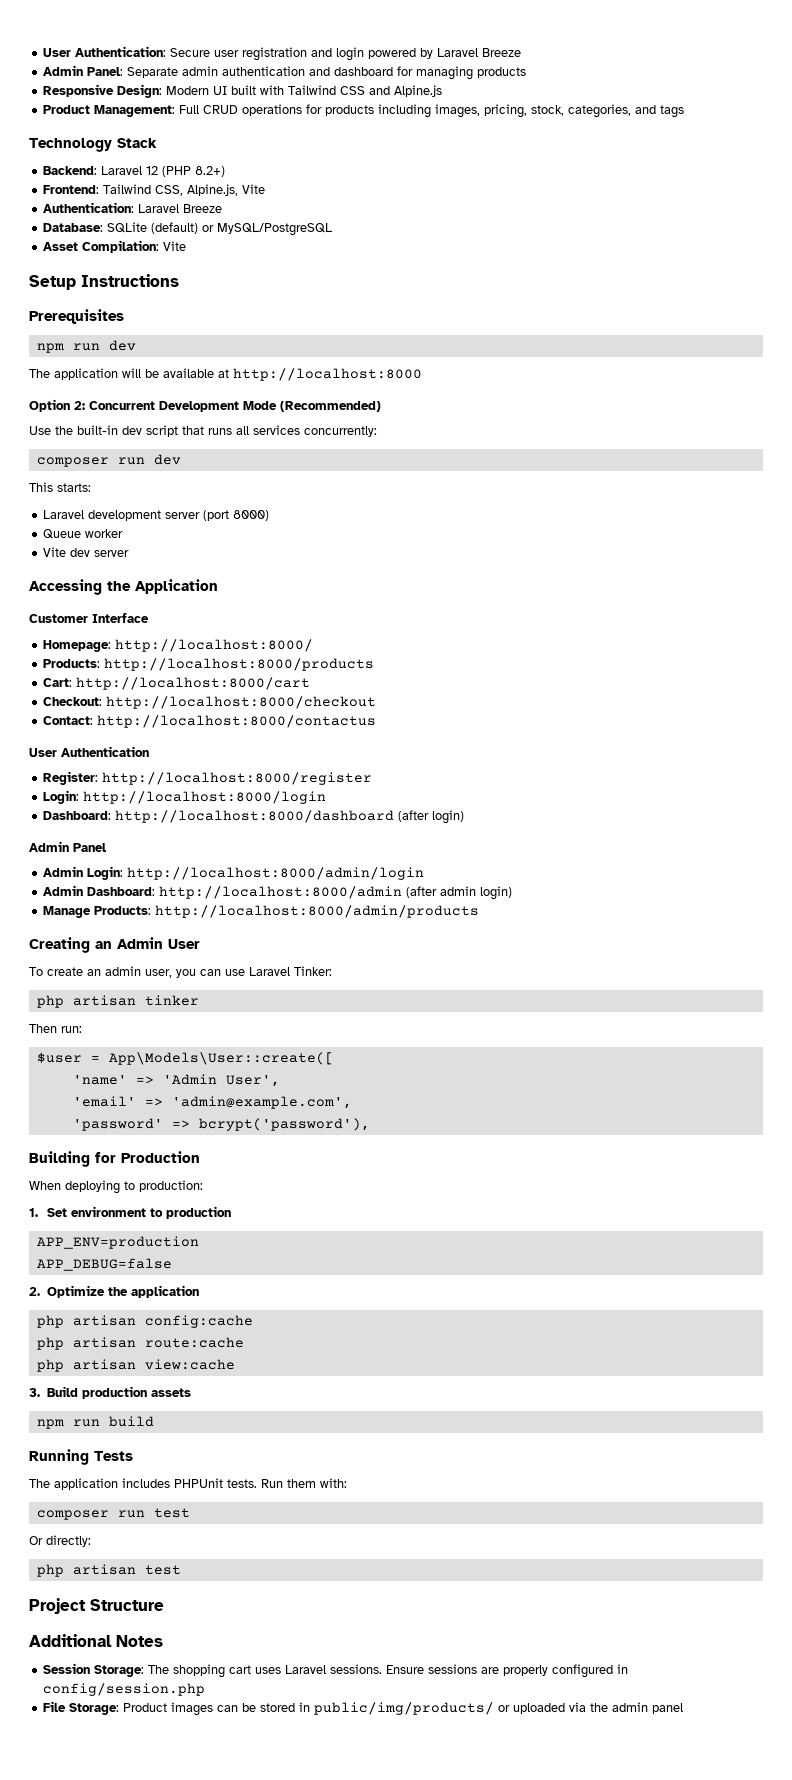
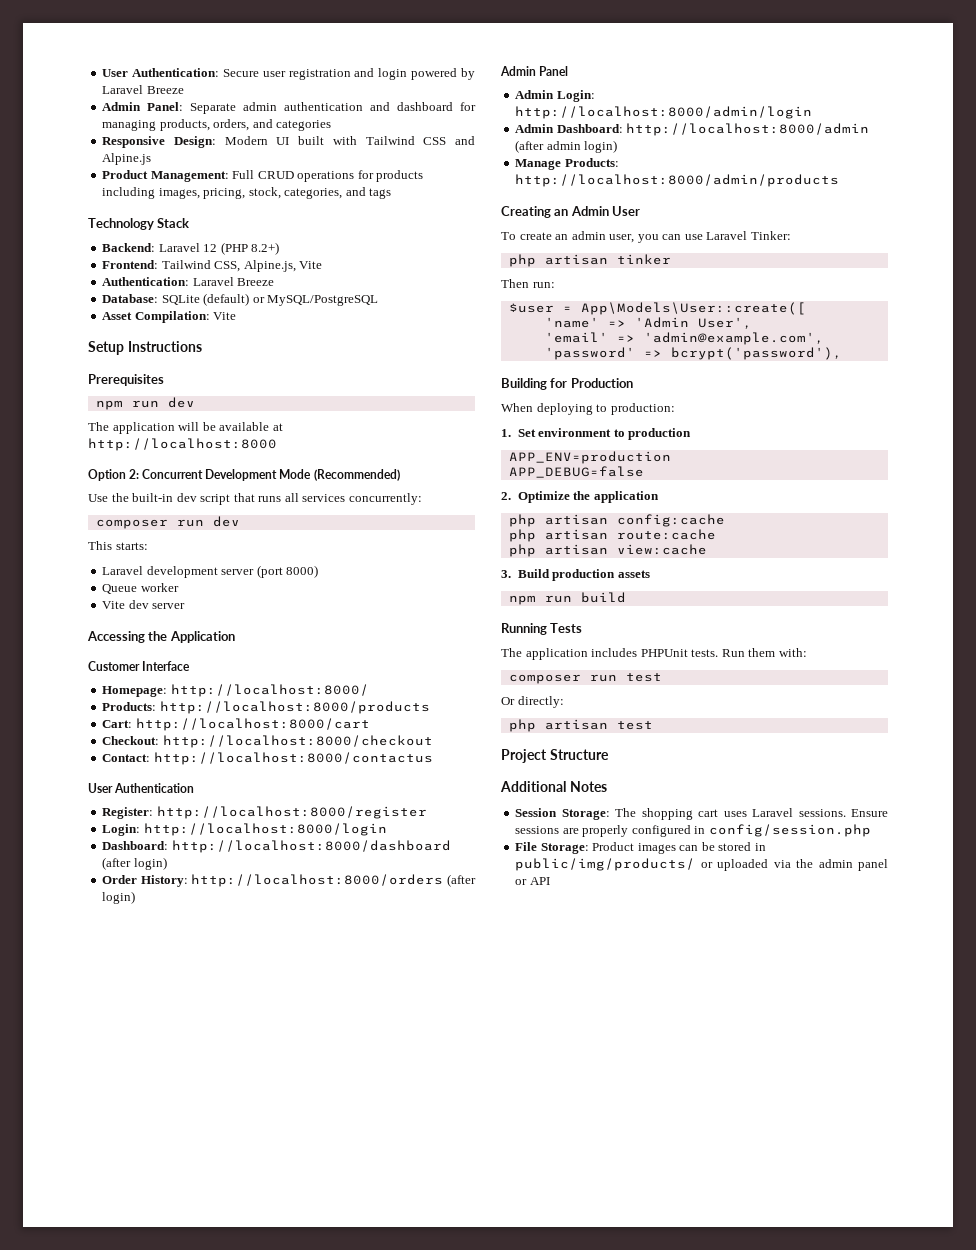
- Admin Panel: Separate admin authentication and dashboard for managing products
+ Admin Panel: Separate admin authentication and dashboard for managing products, orders, and categories
+ Order History: http://localhost:8000/orders (after login)
- File Storage: Product images can be stored in public/img/products/ or uploaded via the admin panel
+ File Storage: Product images can be stored in public/img/products/ or uploaded via the admin panel or API

